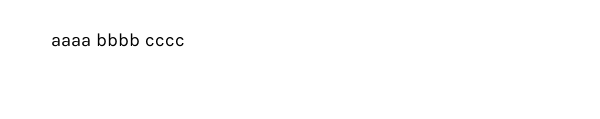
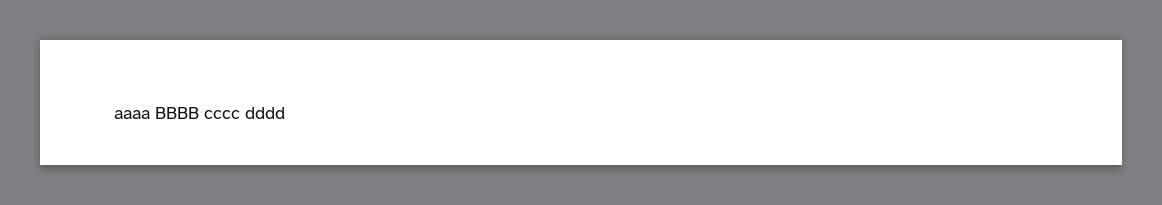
- aaaa bbbb cccc
+ aaaa BBBB cccc dddd

